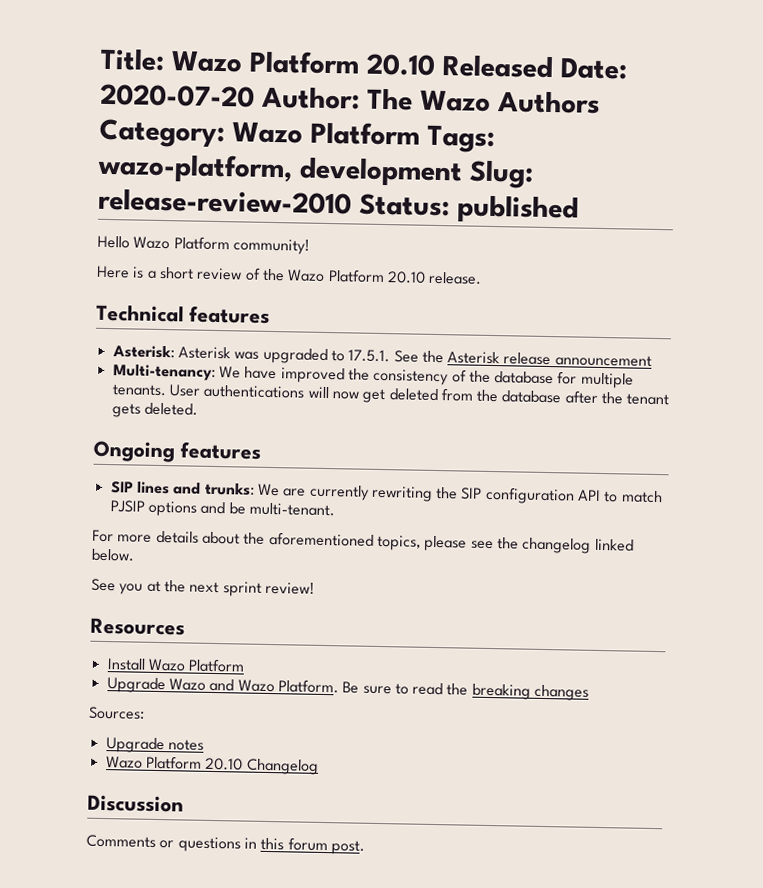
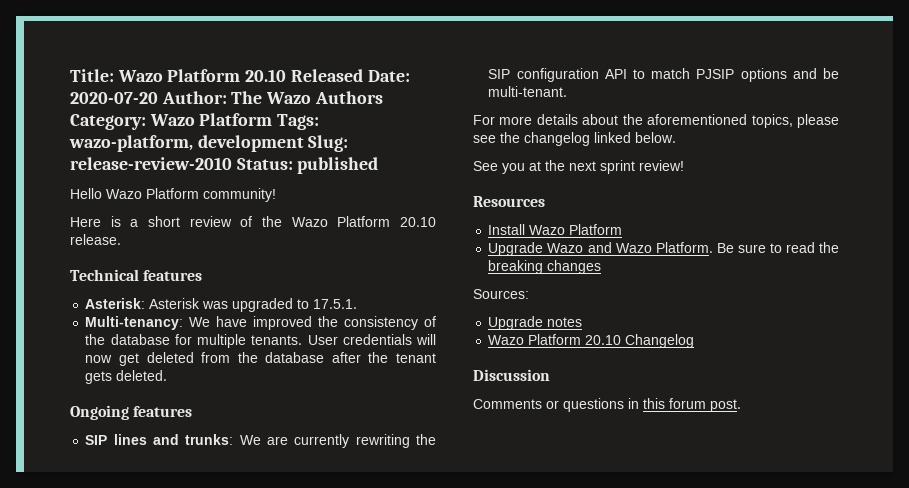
- Asterisk: Asterisk was upgraded to 17.5.1. See the Asterisk release announcement
+ Asterisk: Asterisk was upgraded to 17.5.1.
- User authentications will now get deleted from the database after the tenant gets deleted.
+ User credentials will now get deleted from the database after the tenant gets deleted.

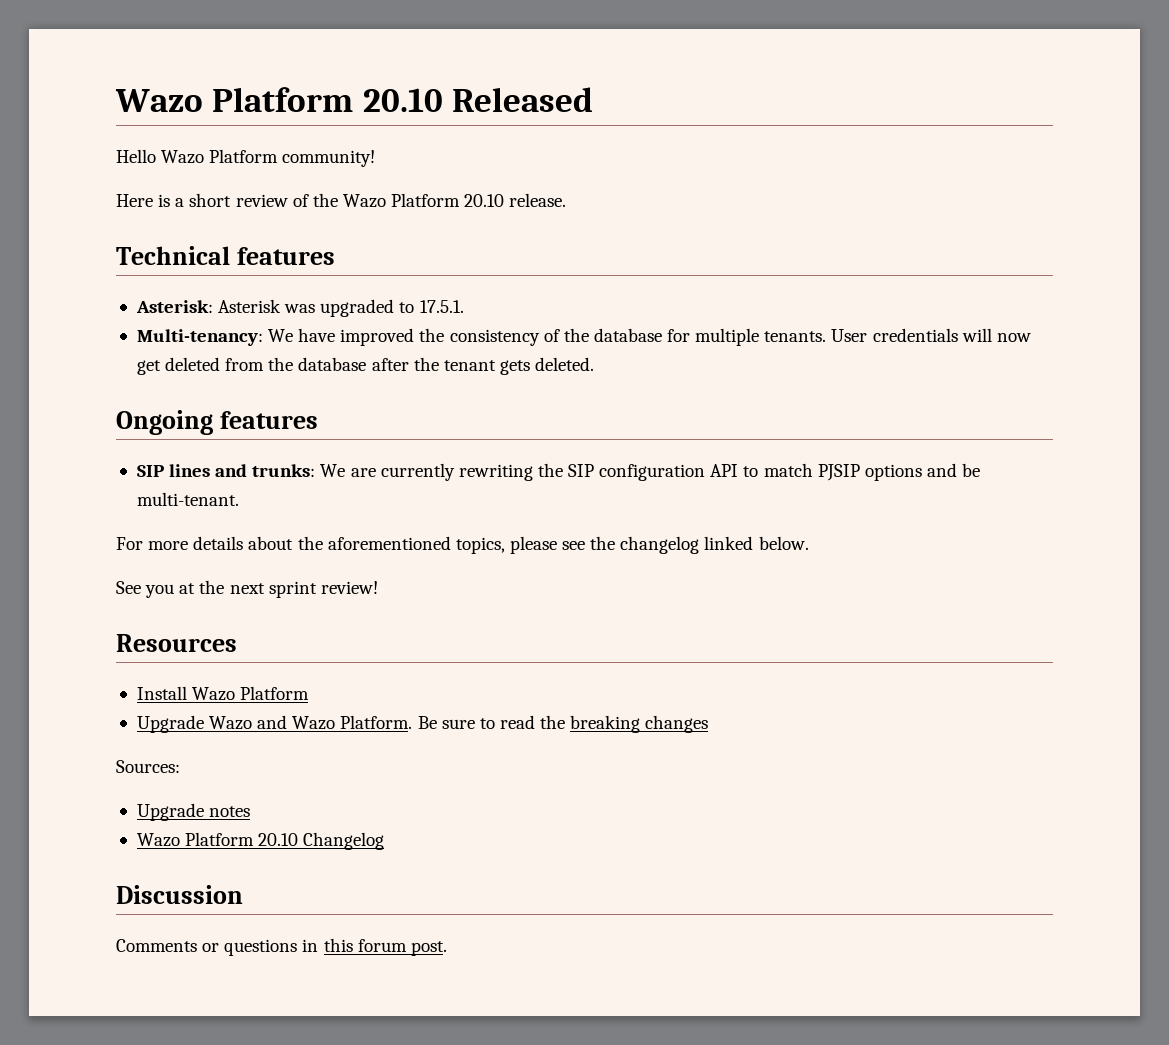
- Title: Wazo Platform 20.10 Released Date: 2020-07-20 Author: The Wazo Authors Category: Wazo Platform Tags: wazo-platform, development Slug: release-review-2010 Status: published
+ Wazo Platform 20.10 Released

